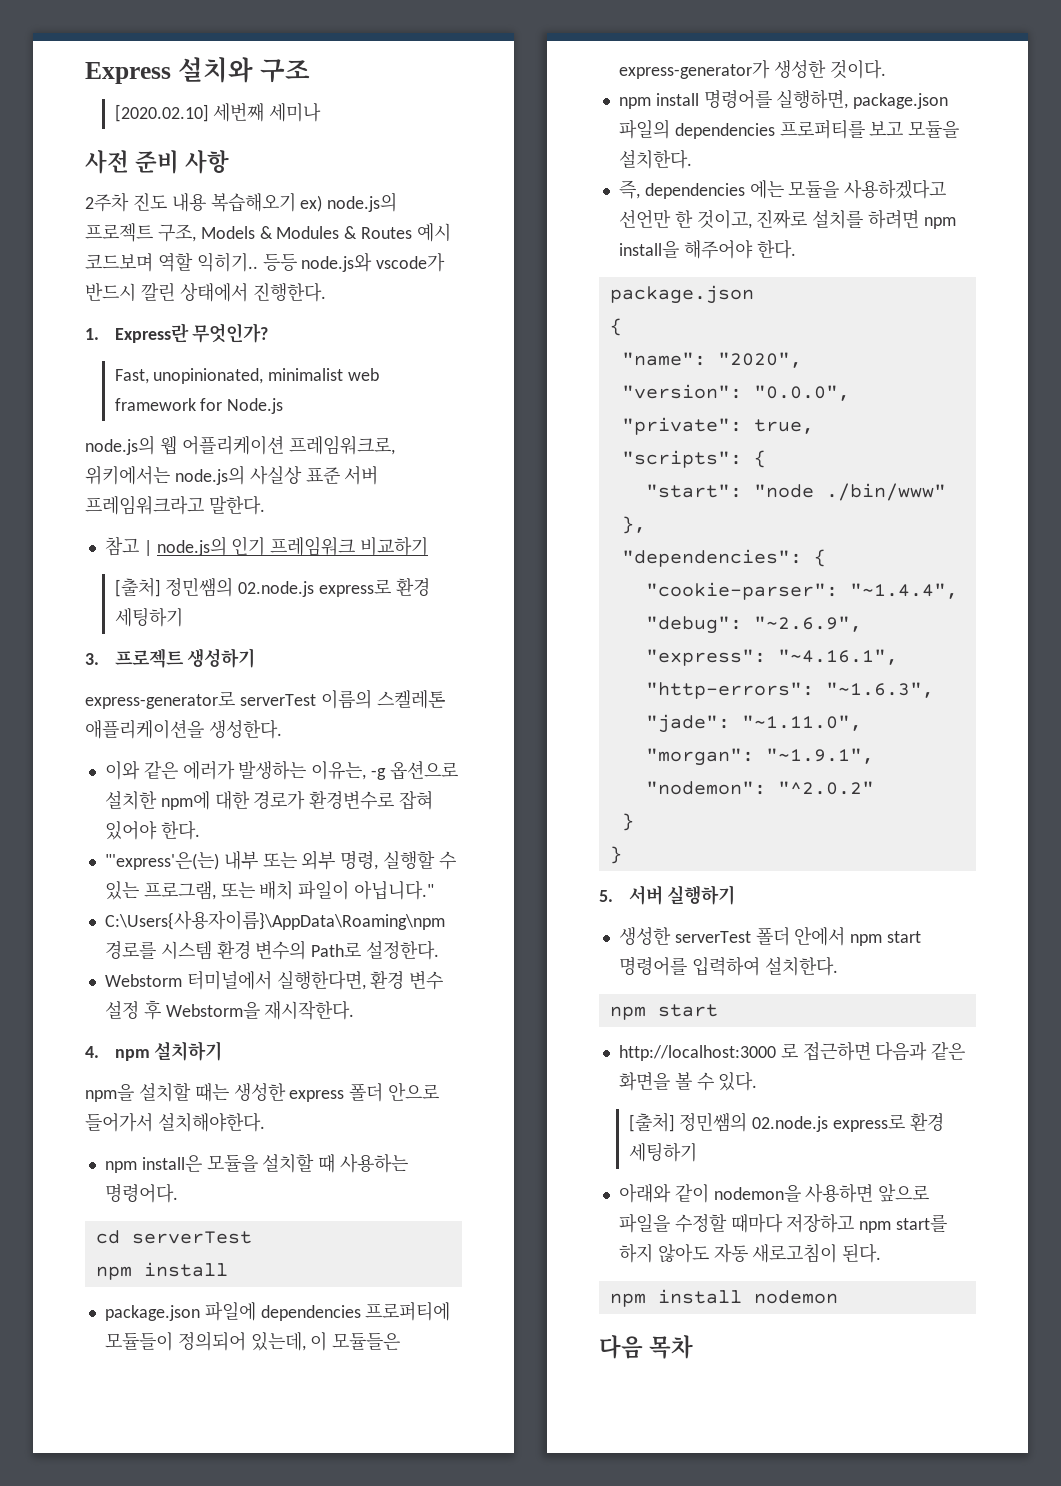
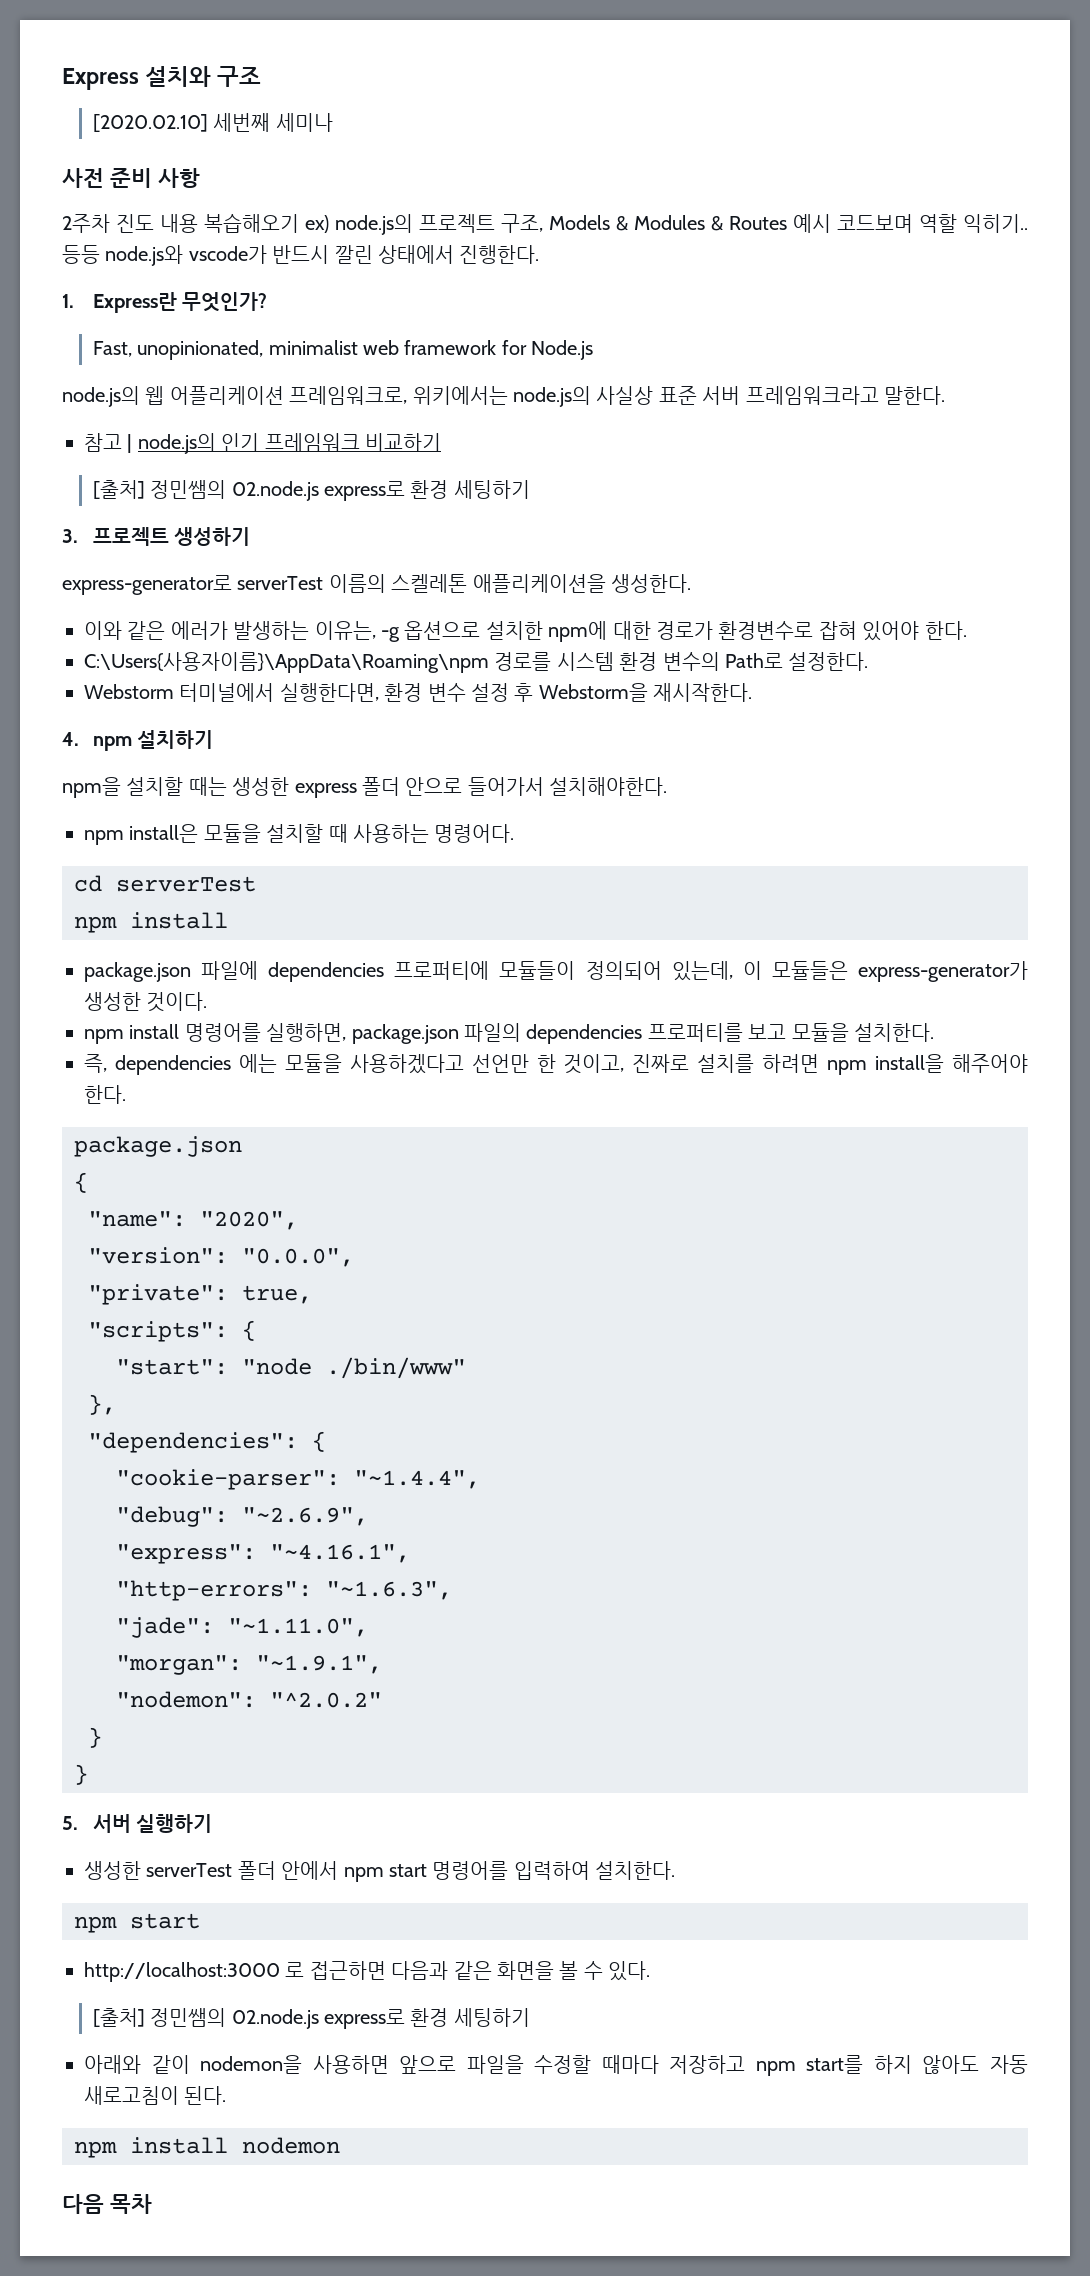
- "'express'은(는) 내부 또는 외부 명령, 실행할 수 있는 프로그램, 또는 배치 파일이 아닙니다."

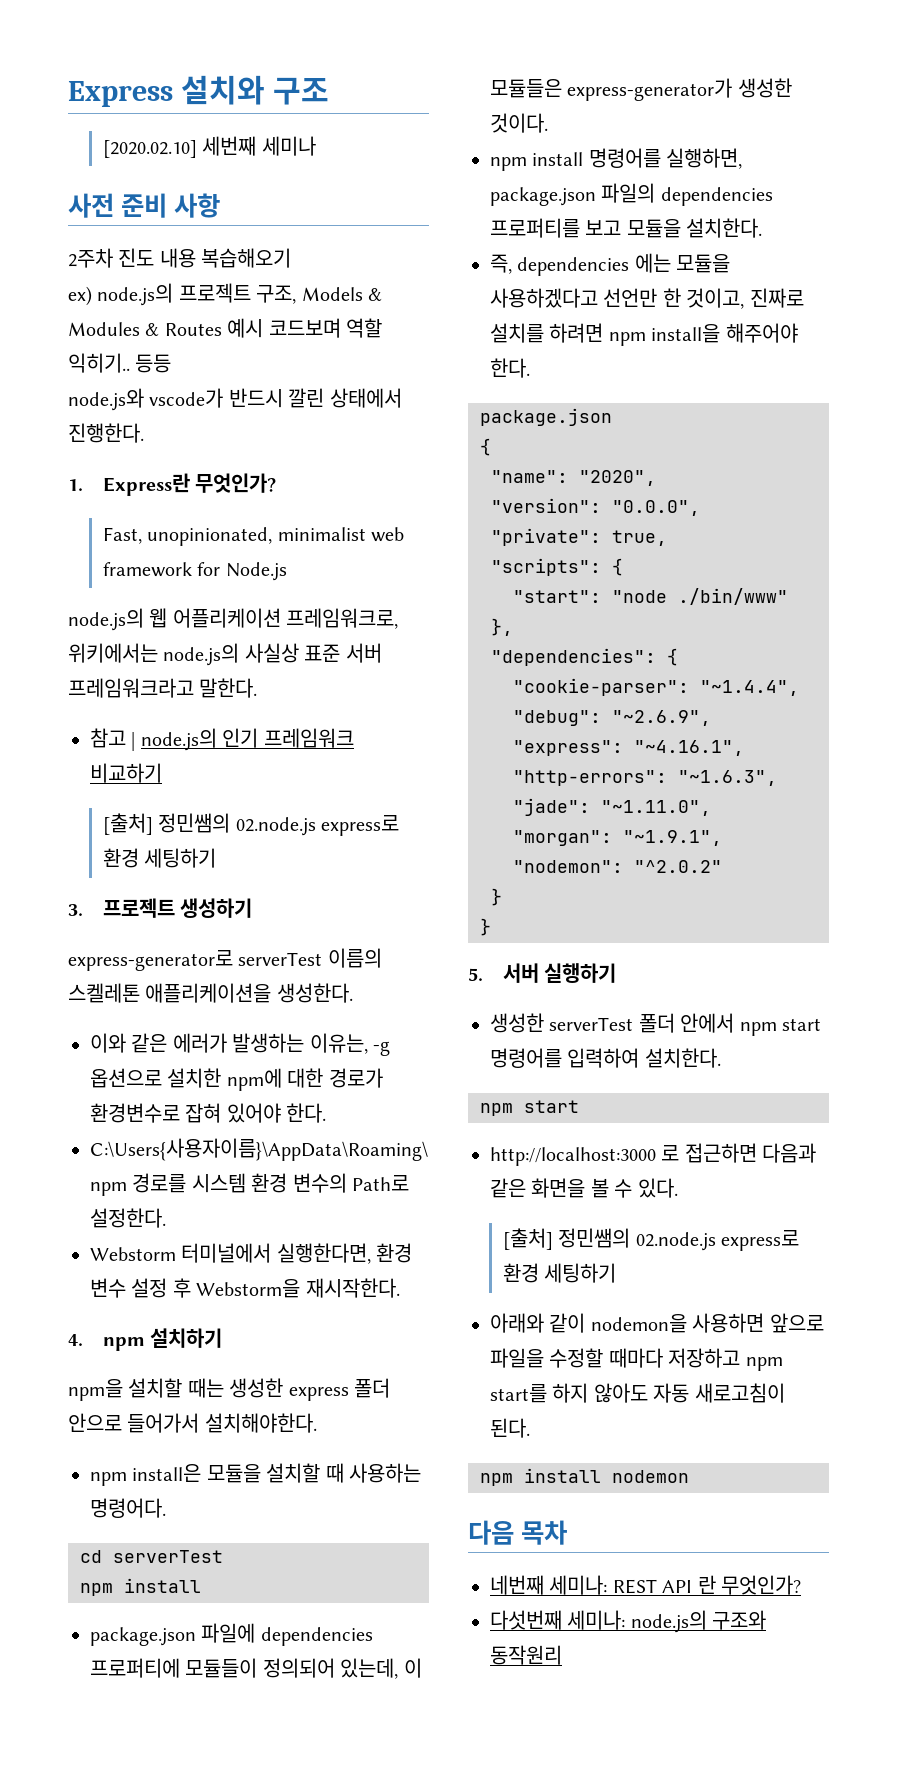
- 2주차 진도 내용 복습해오기 ex) node.js의 프로젝트 구조, Models & Modules & Routes 예시 코드보며 역할 익히기..
+ 2주차 진도 내용 복습해오기
+ ex) node.js의 프로젝트 구조, Models & Modules & Routes 예시 코드보며 역할 익히기..
- 등등 node.js와 vscode가 반드시 깔린 상태에서 진행한다.
+ 등등
+ node.js와 vscode가 반드시 깔린 상태에서 진행한다.
+ 네번째 세미나: REST API 란 무엇인가?
+ 다섯번째 세미나: node.js의 구조와 동작원리

